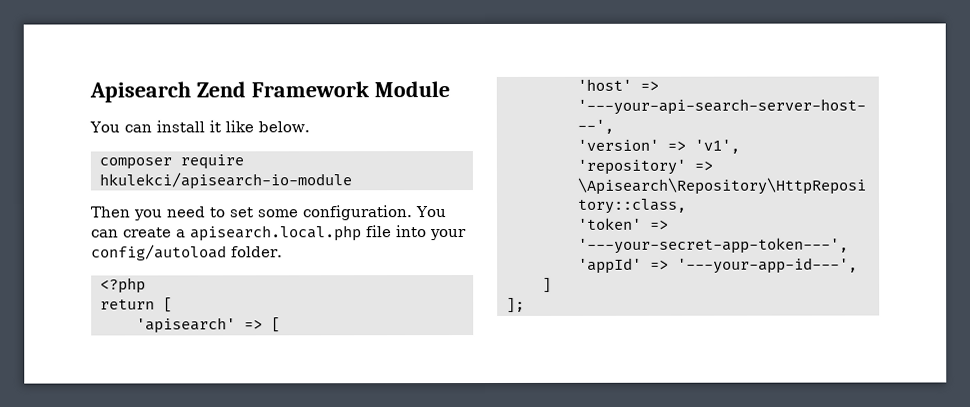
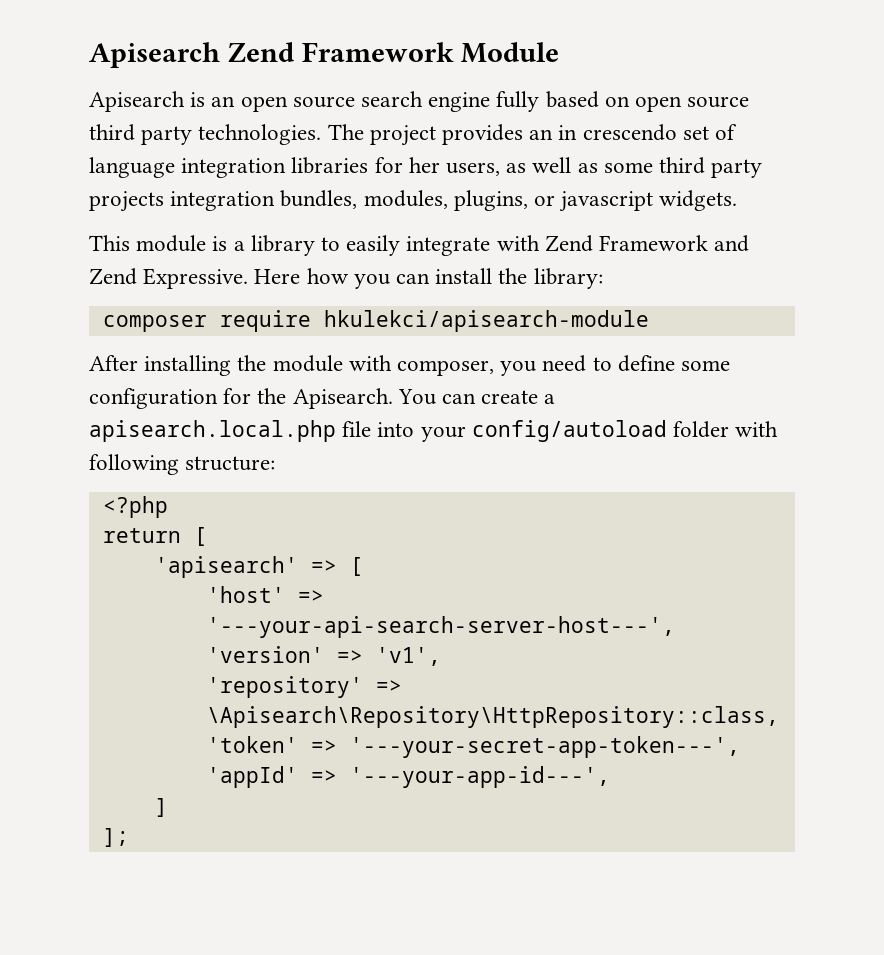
- You can install it like below.
- composer require hkulekci/apisearch-io-module
- Then you need to set some configuration.
+ Apisearch is an open source search engine fully based on open source third party technologies. The project provides an in crescendo set of language integration libraries for her users, as well as some third party projects integration bundles, modules, plugins, or javascript widgets.
+ This module is a library to easily integrate with Zend Framework and Zend Expressive. Here how you can install the library:
+ composer require hkulekci/apisearch-module
+ After installing the module with composer, you need to define some configuration for the Apisearch.
- You can create a apisearch.local.php file into your config/autoload folder.
+ You can create a apisearch.local.php file into your config/autoload folder with following structure:

